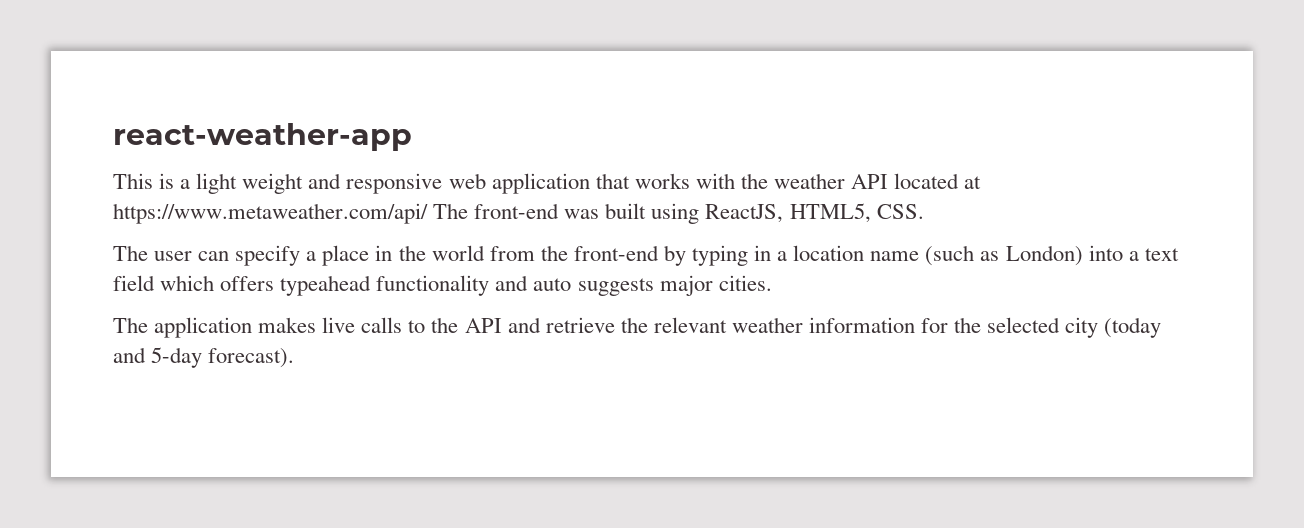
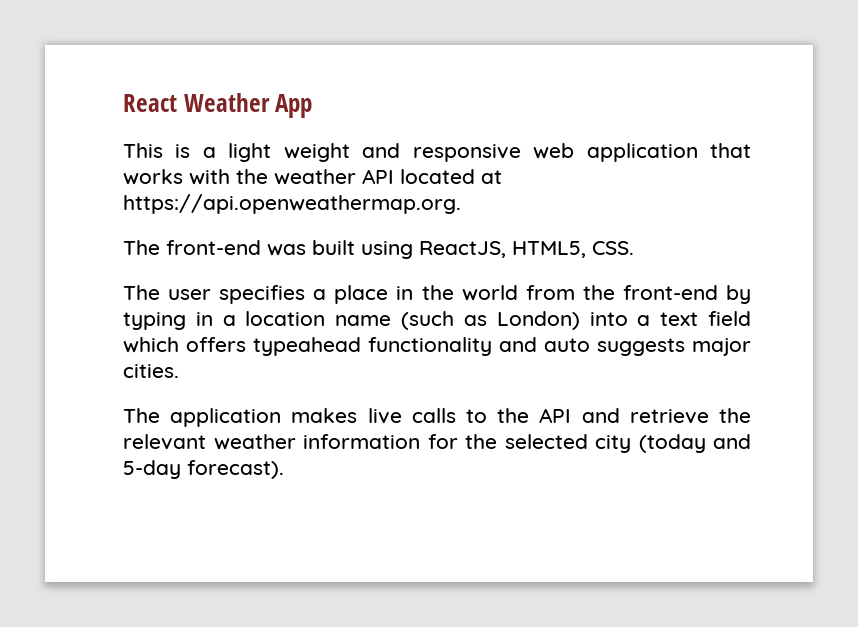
- react-weather-app
+ React Weather App
- This is a light weight and responsive web application that works with the weather API located at https://www.metaweather.com/api/ The front-end was built using ReactJS, HTML5, CSS.
+ This is a light weight and responsive web application that works with the weather API located at https://api.openweathermap.org.
+ The front-end was built using ReactJS, HTML5, CSS.
- The user can specify a place in the world from the front-end by typing in a location name (such as London) into a text field which offers typeahead functionality and auto suggests major cities.
+ The user specifies a place in the world from the front-end by typing in a location name (such as London) into a text field which offers typeahead functionality and auto suggests major cities.

